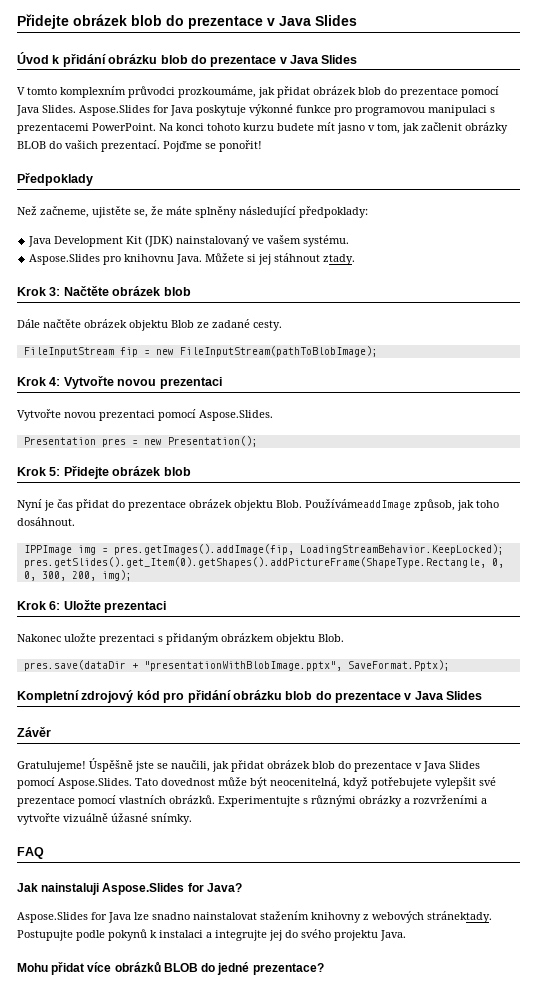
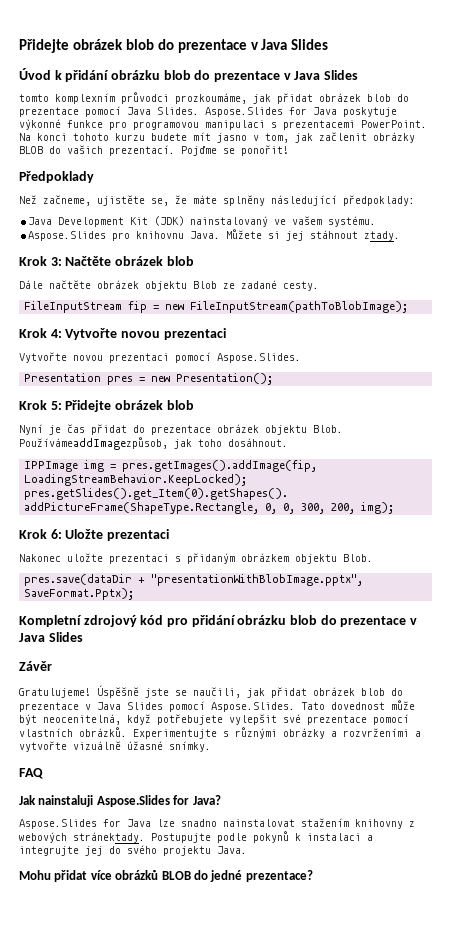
- V tomto komplexním průvodci prozkoumáme, jak přidat obrázek blob do prezentace pomocí Java Slides.
+ tomto komplexním průvodci prozkoumáme, jak přidat obrázek blob do prezentace pomocí Java Slides.
- PoužívámeaddImage způsob, jak toho dosáhnout.
+ PoužívámeaddImagezpůsob, jak toho dosáhnout.

